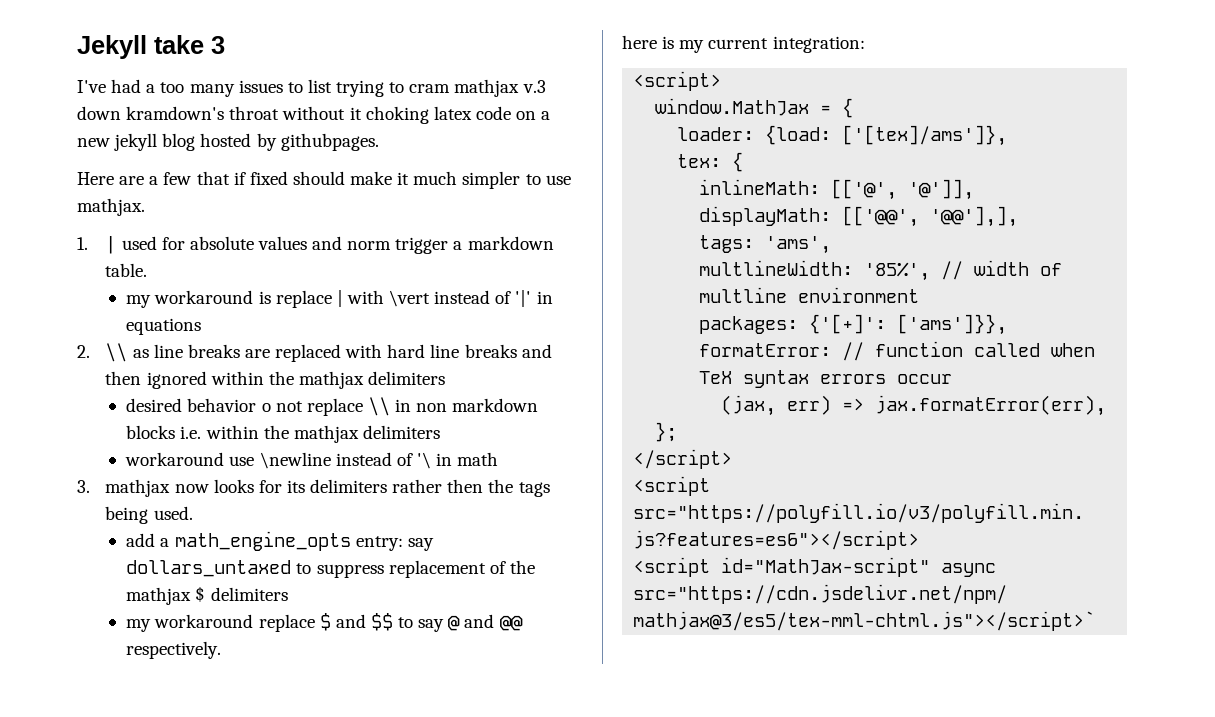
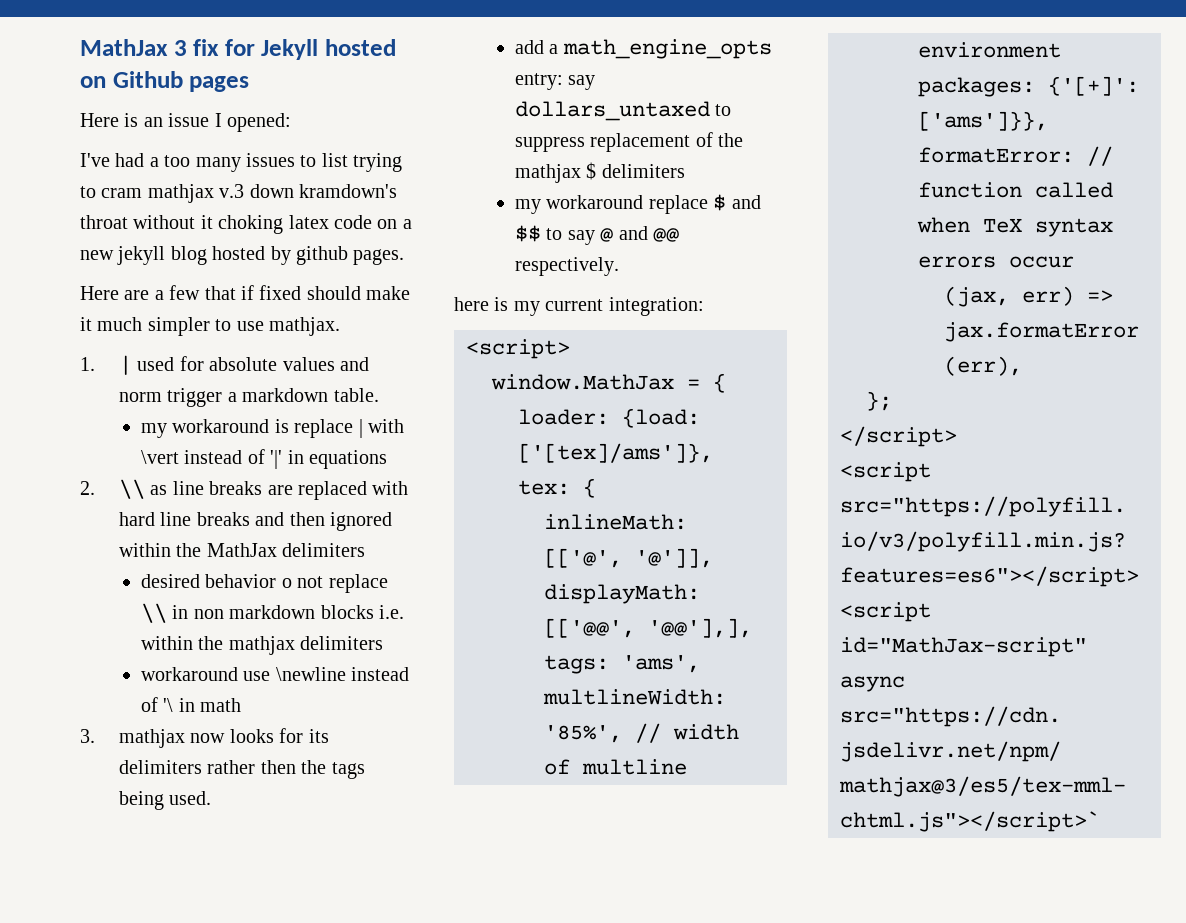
- Jekyll take 3
+ MathJax 3 fix for Jekyll hosted on Github pages
+ Here is an issue I opened:
- I've had a too many issues to list trying to cram mathjax v.3 down kramdown's throat without it choking latex code on a new jekyll blog hosted by githubpages.
+ I've had a too many issues to list trying to cram mathjax v.3 down kramdown's throat without it choking latex code on a new jekyll blog hosted by github pages.
- 2. \\ as line breaks are replaced with hard line breaks and then ignored within the mathjax delimiters
+ 2. \\ as line breaks are replaced with hard line breaks and then ignored within the MathJax delimiters

